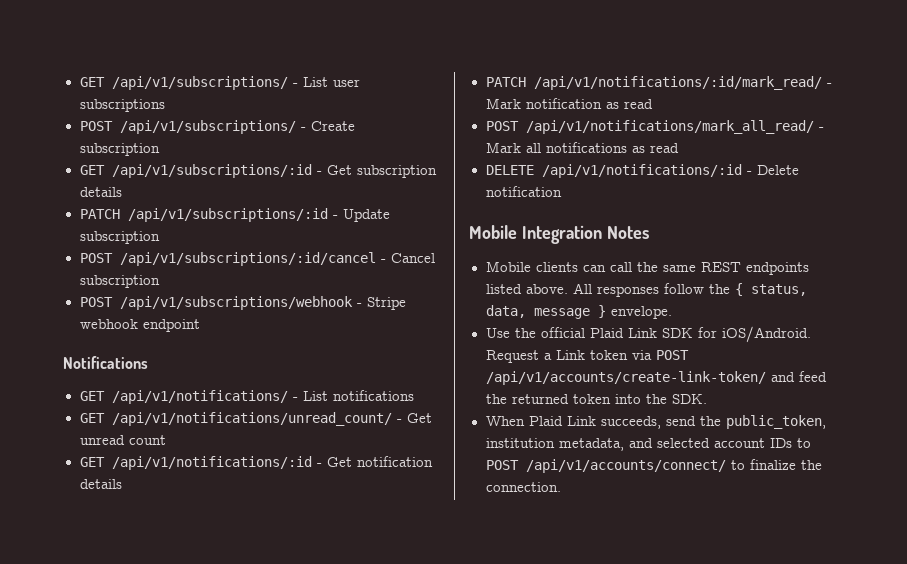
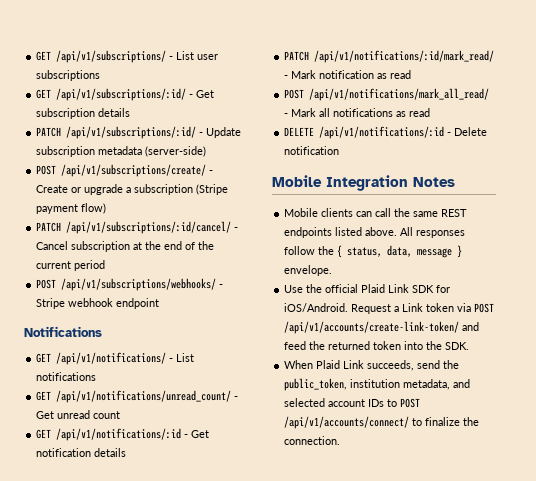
- POST /api/v1/subscriptions/ - Create subscription
- GET /api/v1/subscriptions/:id - Get subscription details
+ GET /api/v1/subscriptions/:id/ - Get subscription details
- PATCH /api/v1/subscriptions/:id - Update subscription
- POST /api/v1/subscriptions/:id/cancel - Cancel subscription
- POST /api/v1/subscriptions/webhook - Stripe webhook endpoint
+ PATCH /api/v1/subscriptions/:id/ - Update subscription metadata (server-side)
+ POST /api/v1/subscriptions/create/ - Create or upgrade a subscription (Stripe payment flow)
+ PATCH /api/v1/subscriptions/:id/cancel/ - Cancel subscription at the end of the current period
+ POST /api/v1/subscriptions/webhooks/ - Stripe webhook endpoint

